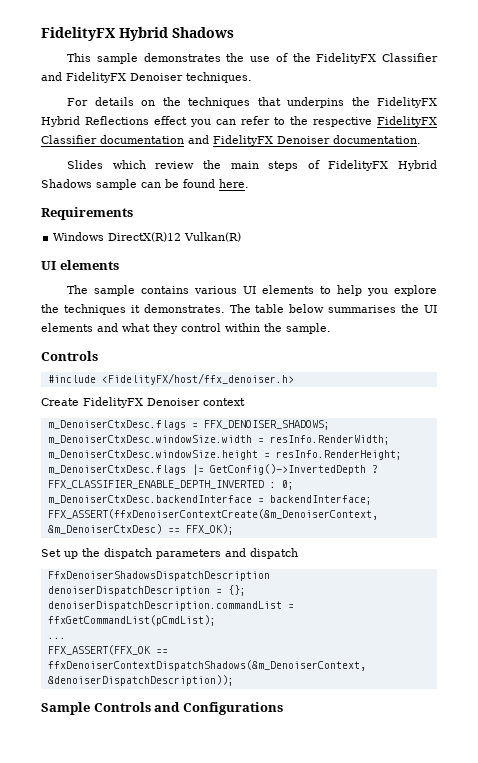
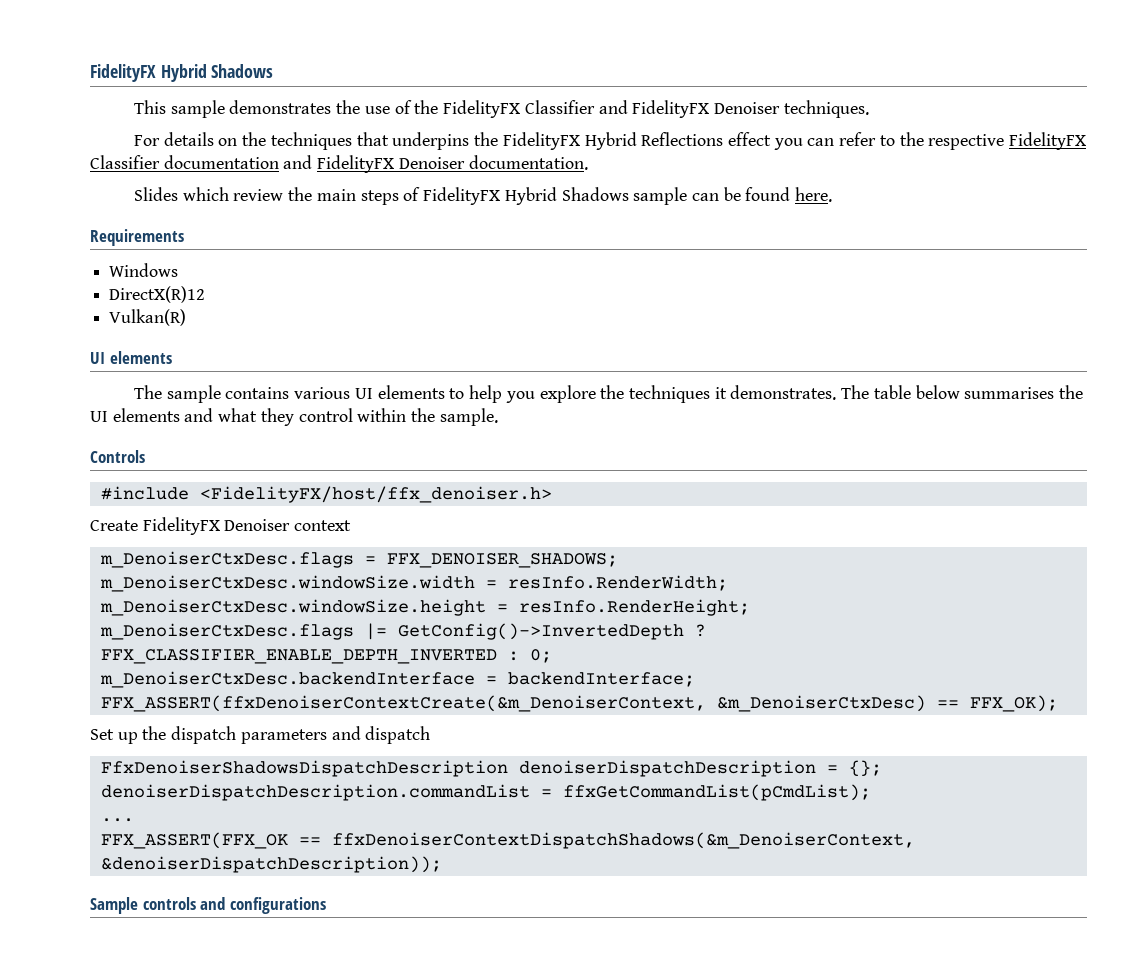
- Windows DirectX(R)12 Vulkan(R)
+ Windows
+ DirectX(R)12
+ Vulkan(R)
- Sample Controls and Configurations
+ Sample controls and configurations

